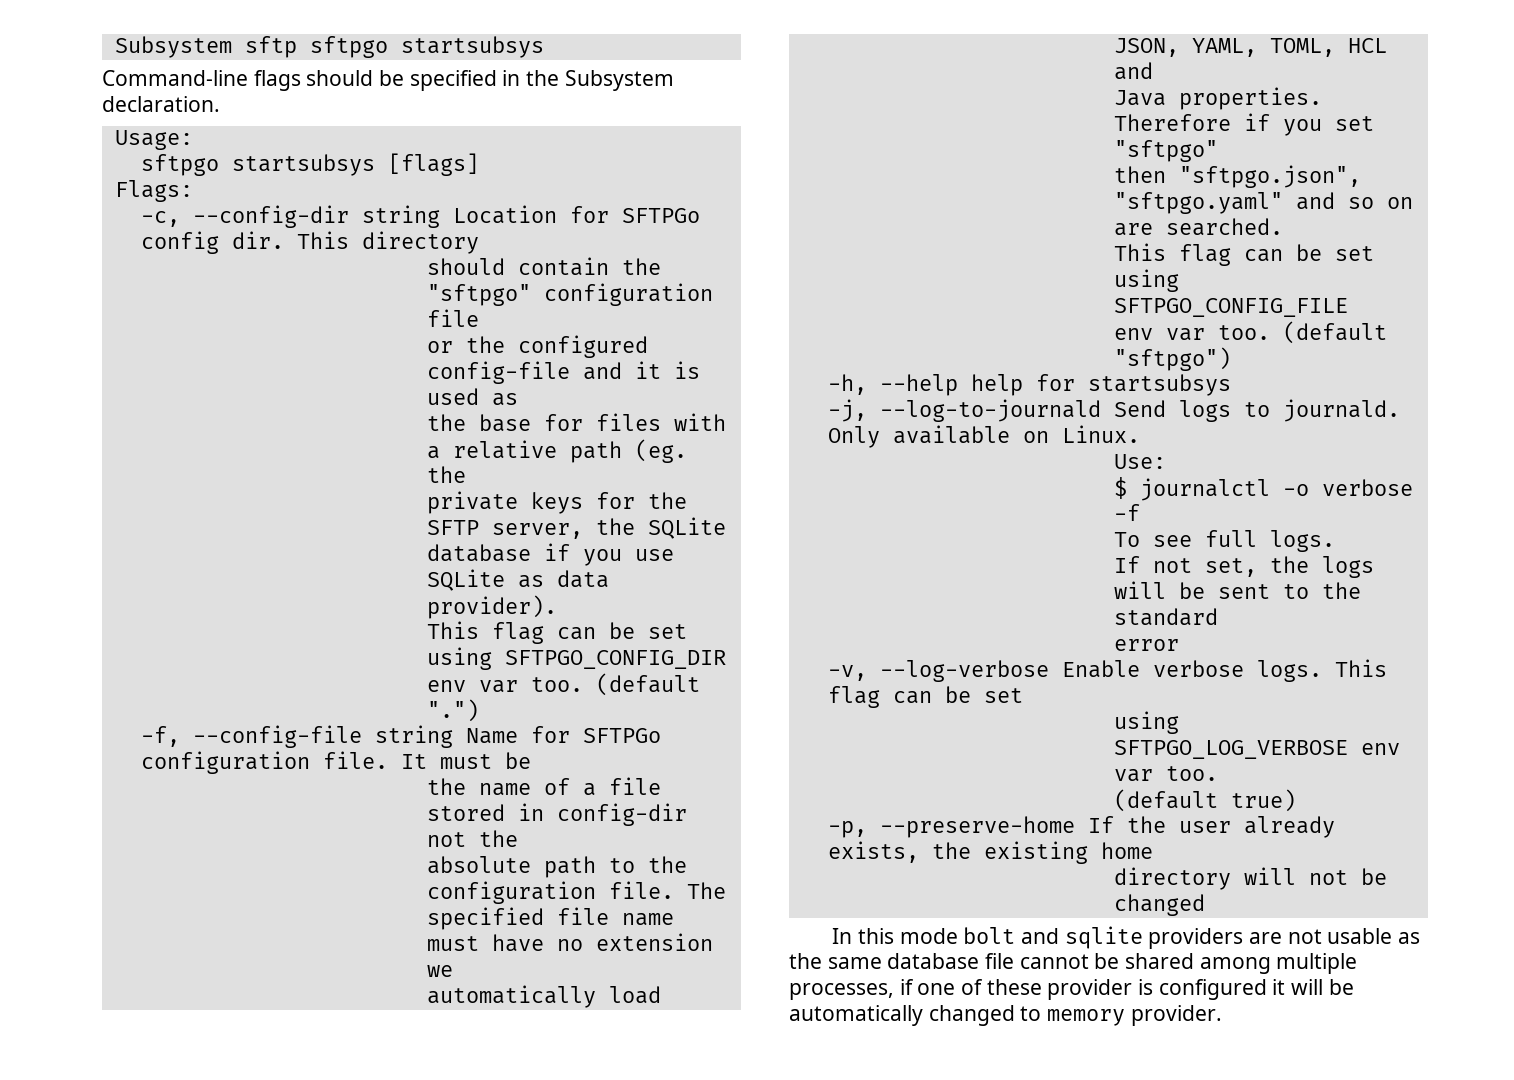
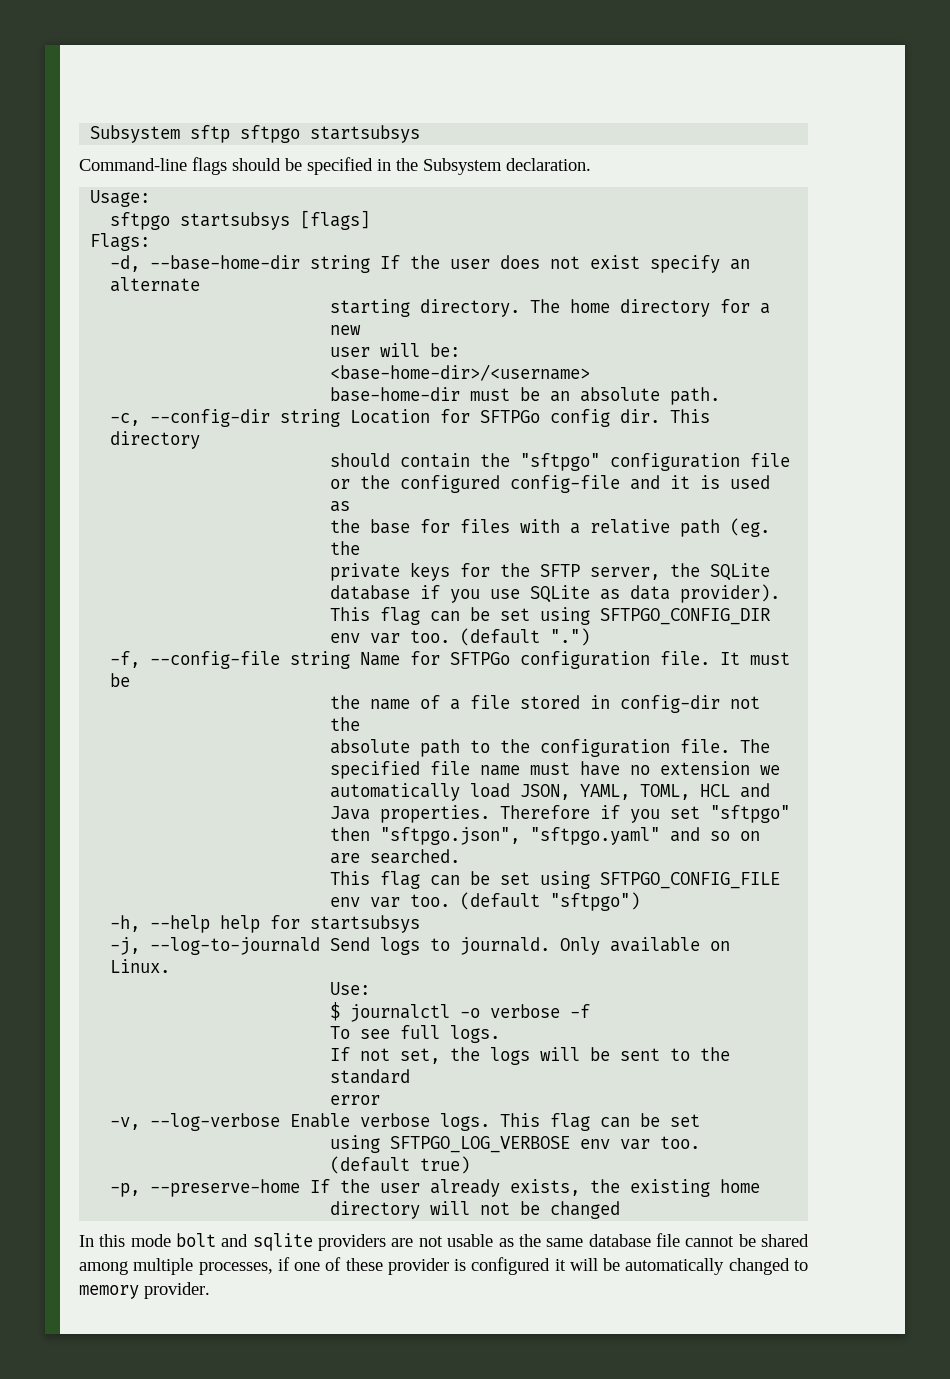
+ -d, --base-home-dir string If the user does not exist specify an alternate
+ starting directory. The home directory for a new
+ user will be:
+ <base-home-dir>/<username>
+ base-home-dir must be an absolute path.

